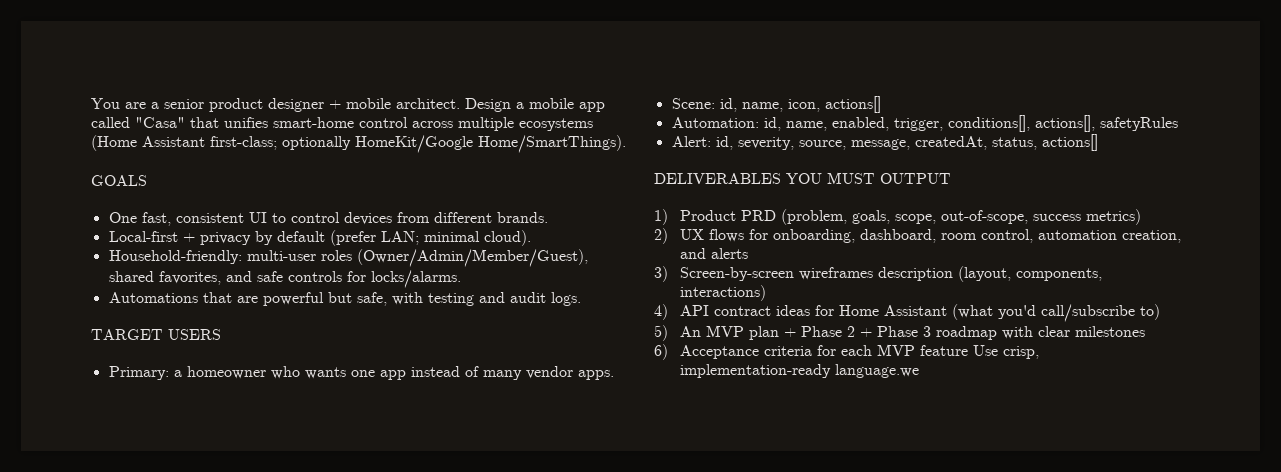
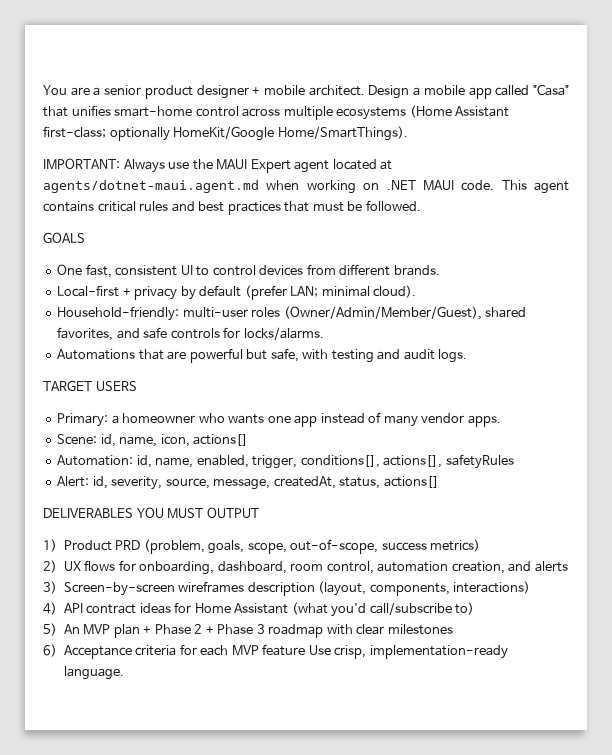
+ IMPORTANT: Always use the MAUI Expert agent located at agents/dotnet-maui.agent.md when working on .NET MAUI code. This agent contains critical rules and best practices that must be followed.
- 6) Acceptance criteria for each MVP feature Use crisp, implementation-ready language.we
+ 6) Acceptance criteria for each MVP feature Use crisp, implementation-ready language.

